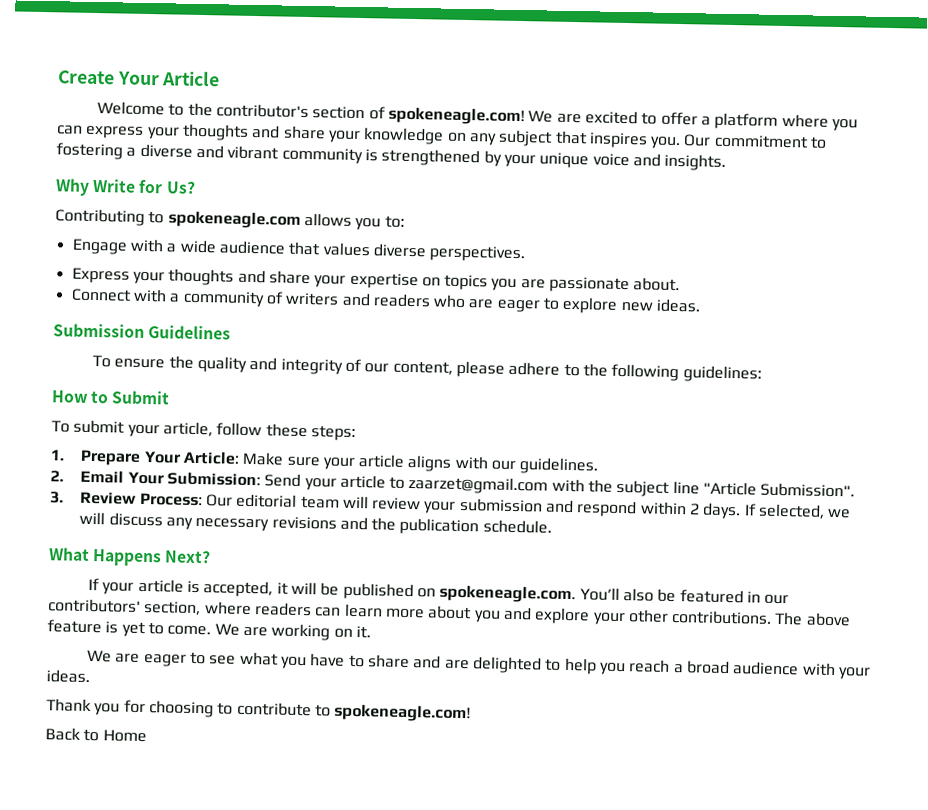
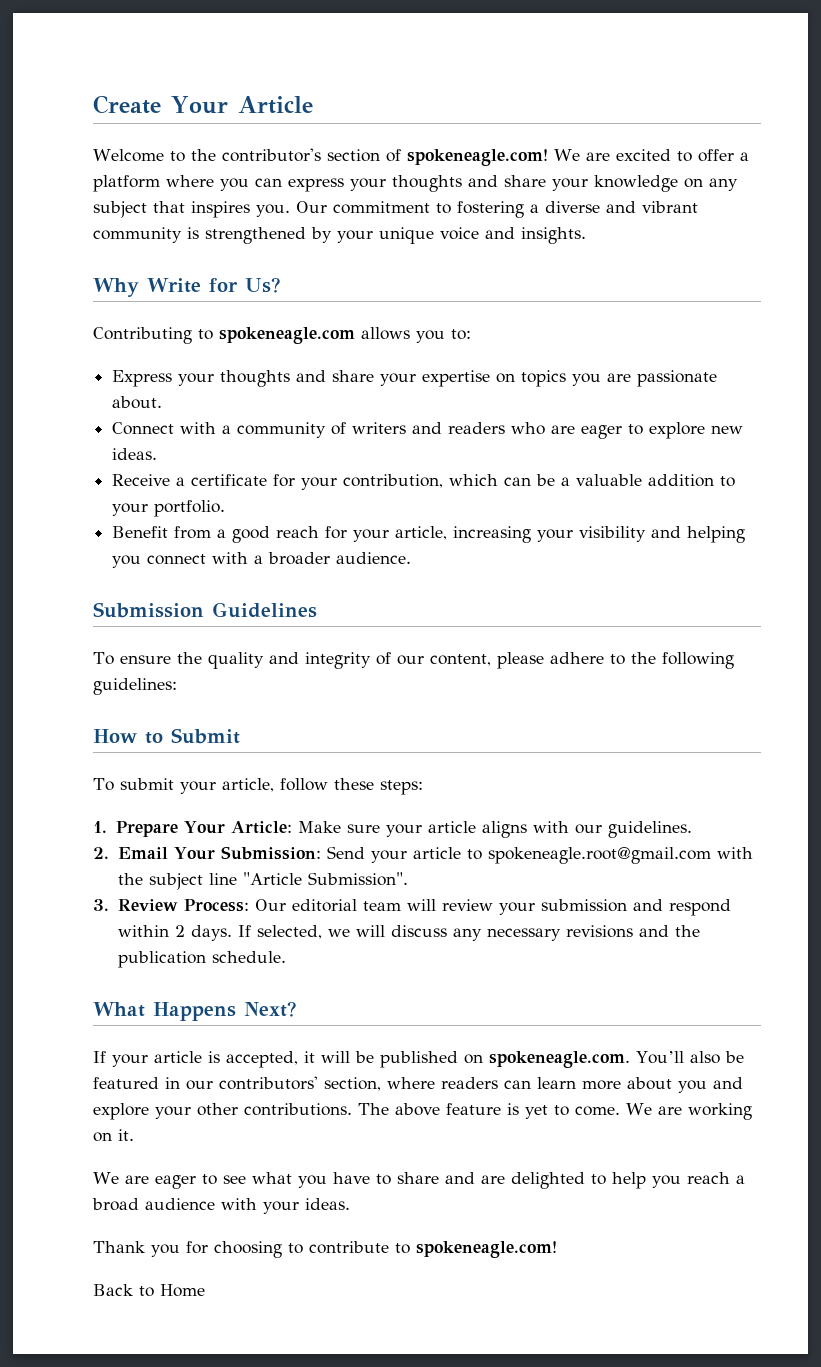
- Engage with a wide audience that values diverse perspectives.
+ Receive a certificate for your contribution, which can be a valuable addition to your portfolio.
+ Benefit from a good reach for your article, increasing your visibility and helping you connect with a broader audience.
- 2. Email Your Submission: Send your article to zaarzet@gmail.com with the subject line "Article Submission".
+ 2. Email Your Submission: Send your article to spokeneagle.root@gmail.com with the subject line "Article Submission".

